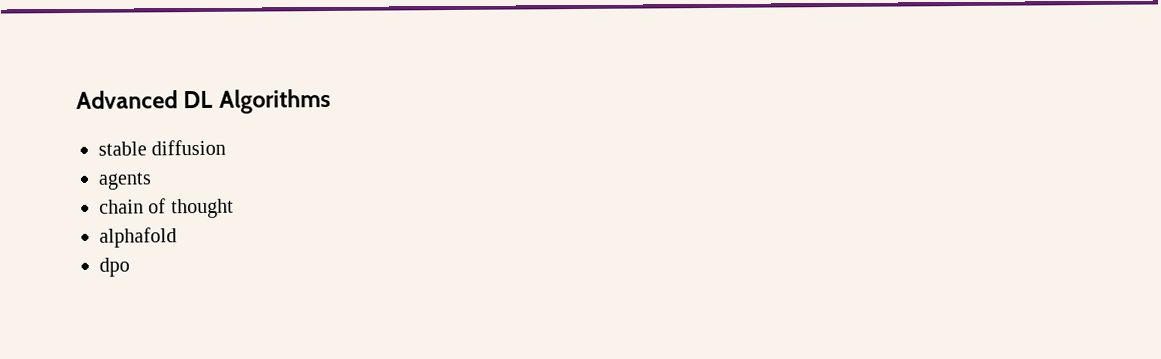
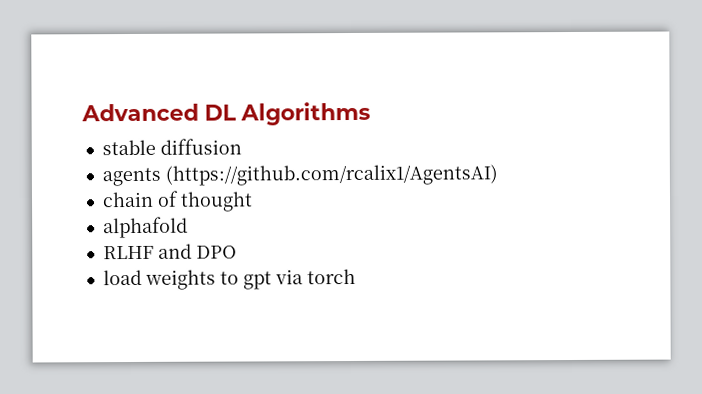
- agents
+ agents (https://github.com/rcalix1/AgentsAI)
- dpo
+ RLHF and DPO
+ load weights to gpt via torch

